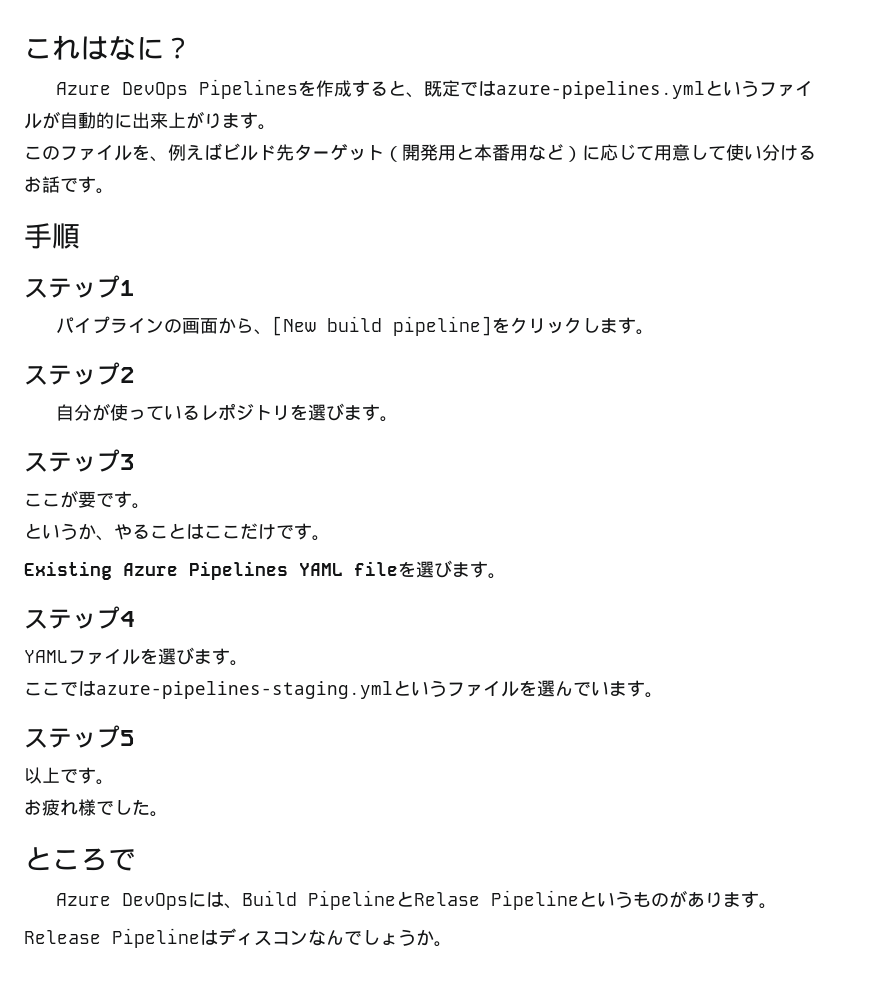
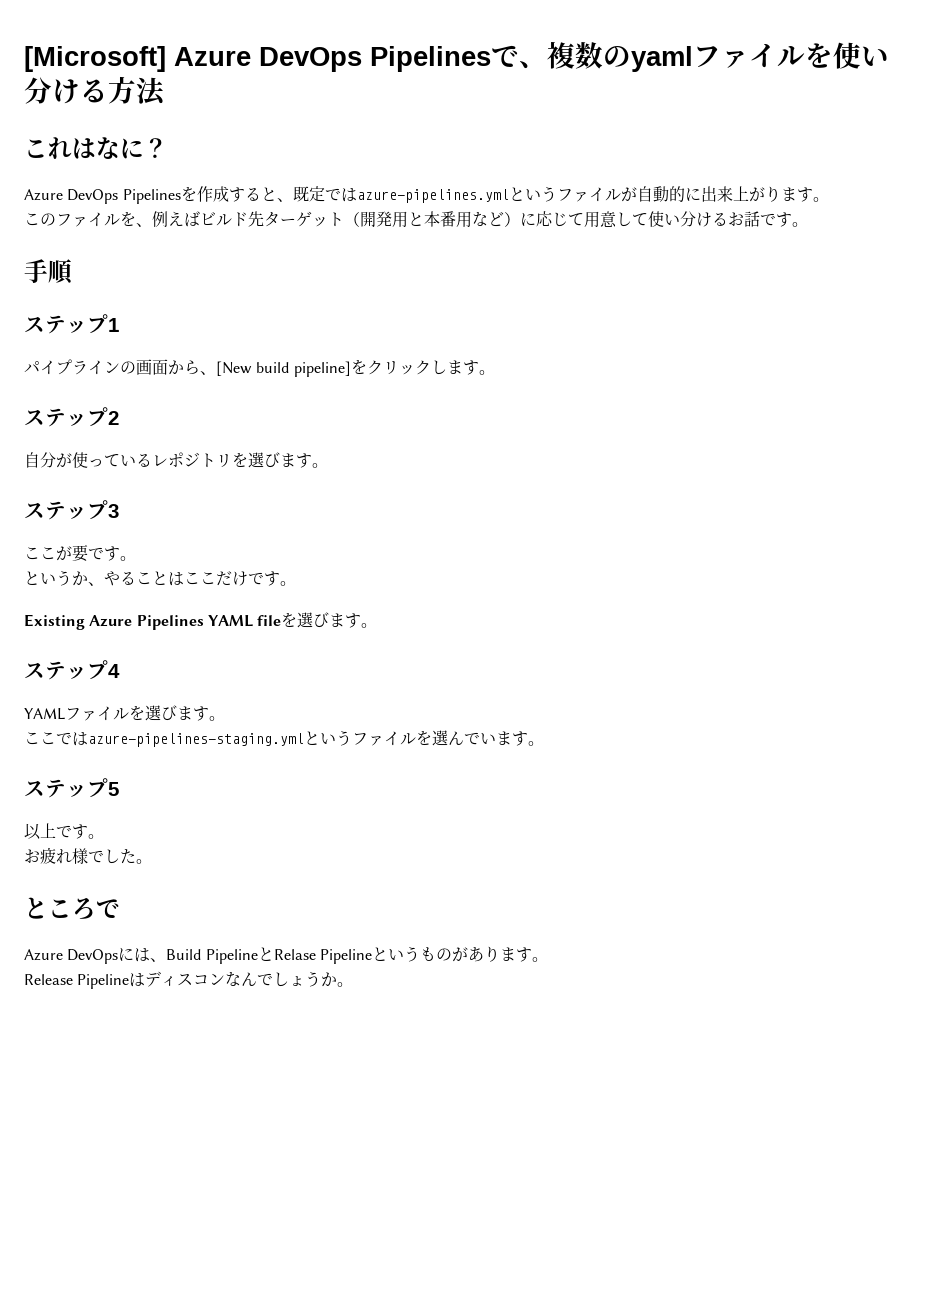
+ [Microsoft] Azure DevOps Pipelinesで、複数のyamlファイルを使い分ける方法

